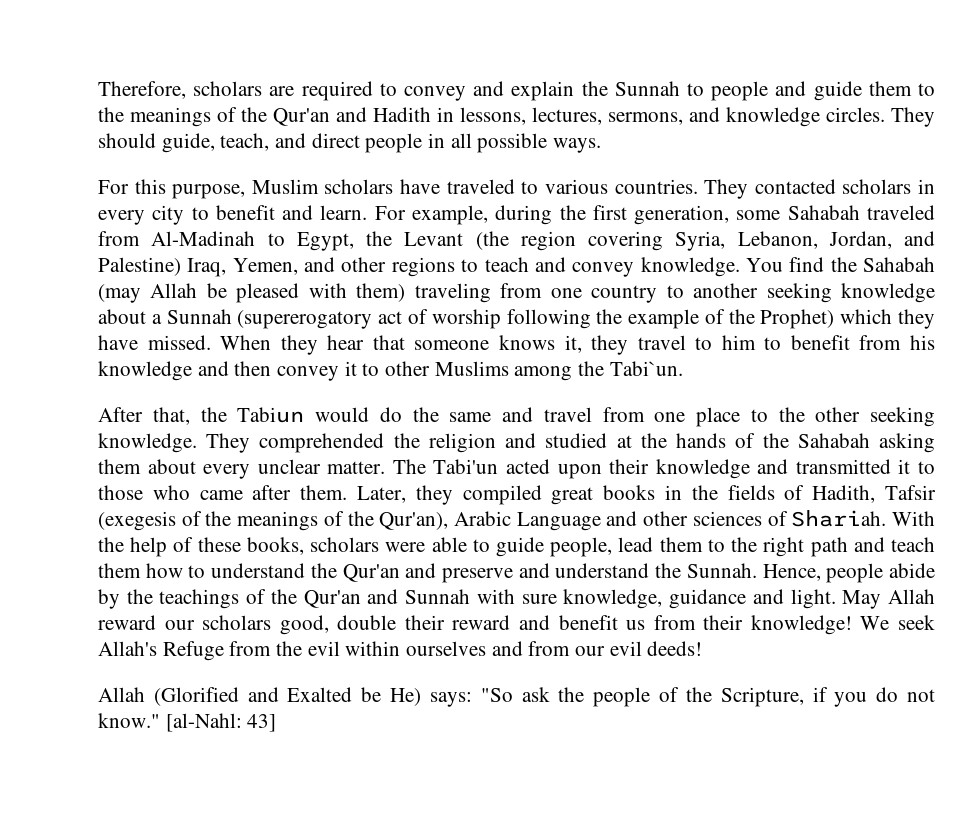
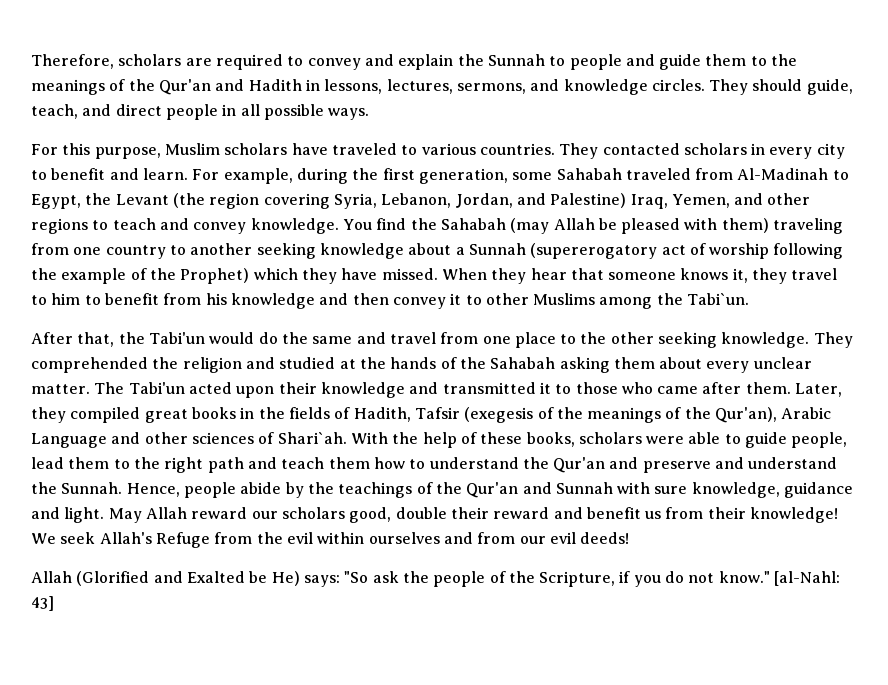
- After that, the Tabiun would do the same and travel from one place to the other seeking knowledge.
+ After that, the Tabi'un would do the same and travel from one place to the other seeking knowledge.
- Later, they compiled great books in the fields of Hadith, Tafsir (exegesis of the meanings of the Qur'an), Arabic Language and other sciences of Shariah.
+ Later, they compiled great books in the fields of Hadith, Tafsir (exegesis of the meanings of the Qur'an), Arabic Language and other sciences of Shari`ah.

